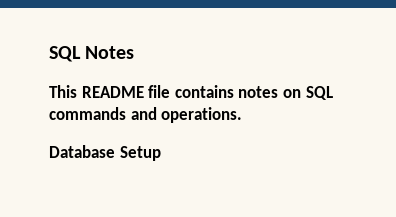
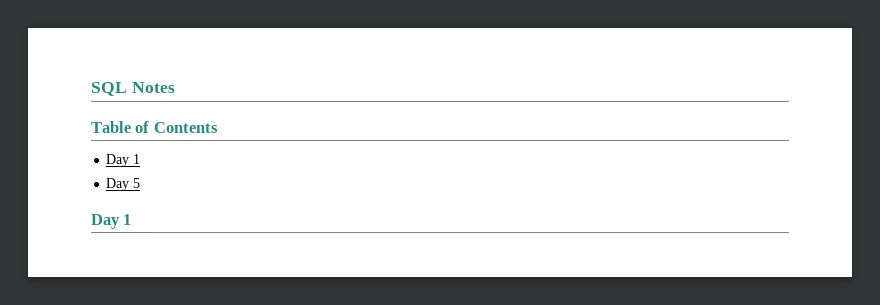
- This README file contains notes on SQL commands and operations.
- Database Setup
+ Table of Contents
+ Day 1
+ Day 5
+ Day 1

